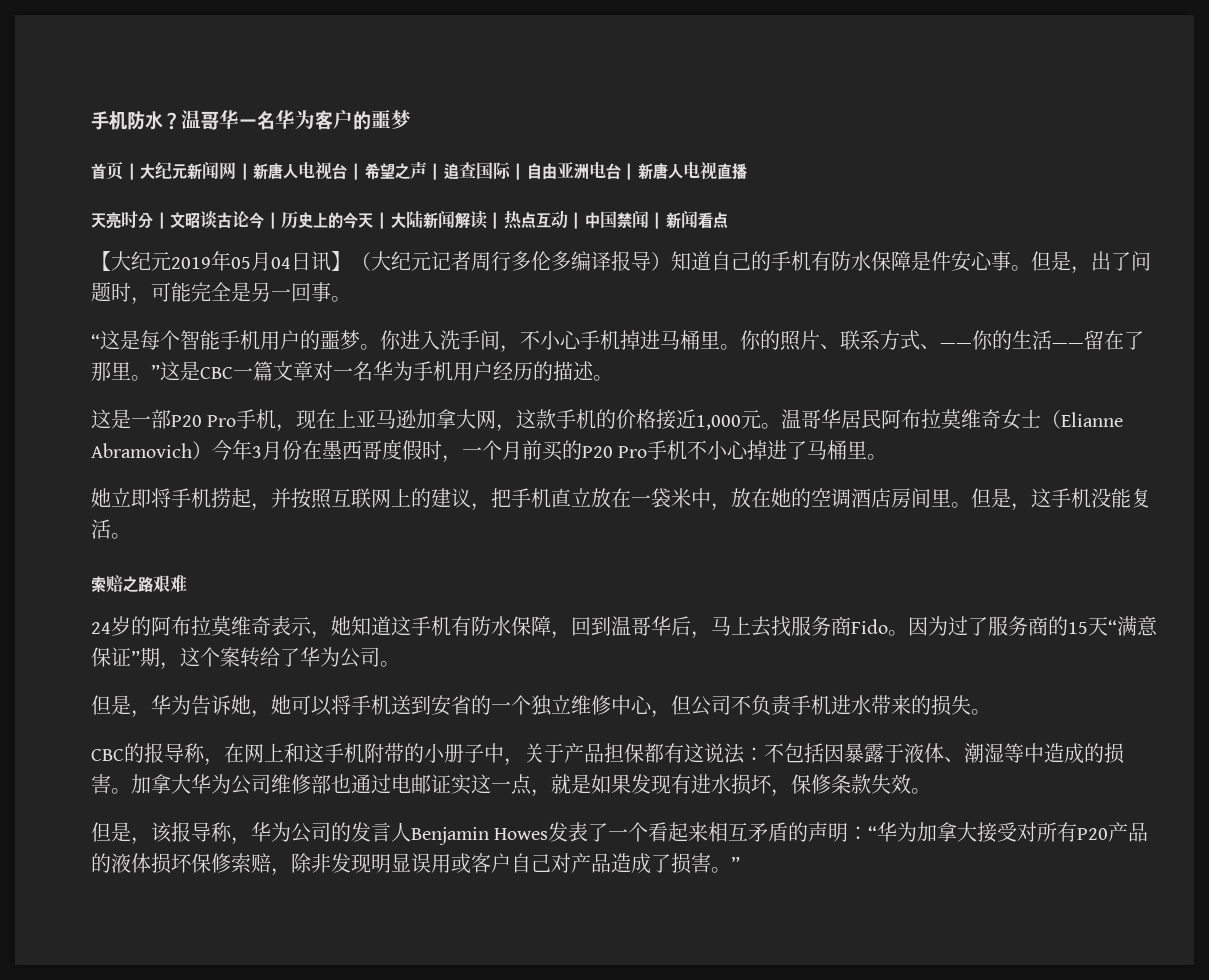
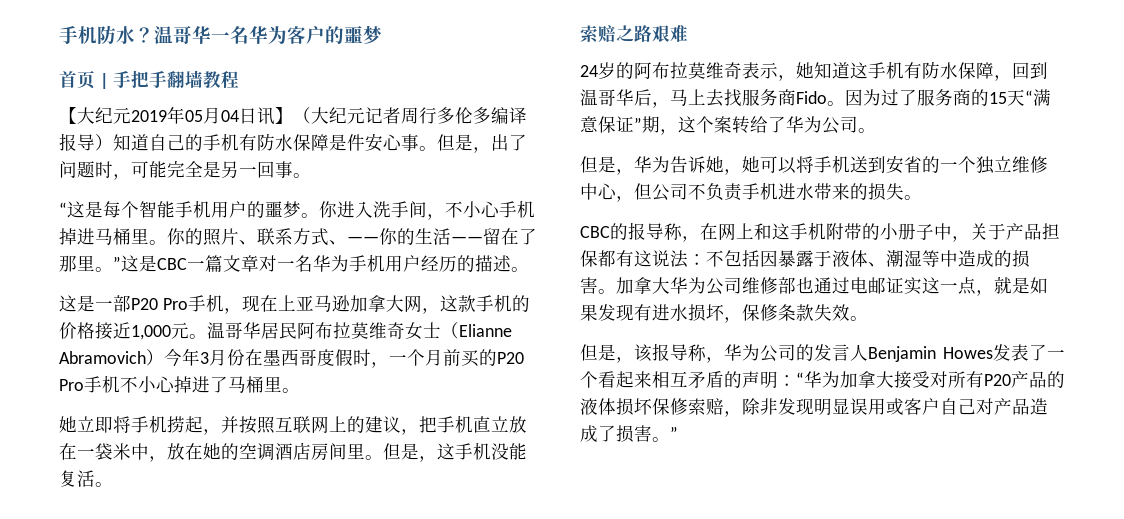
- 首页 | 大纪元新闻网 | 新唐人电视台 | 希望之声 | 追查国际 | 自由亚洲电台 | 新唐人电视直播
- 天亮时分 | 文昭谈古论今 | 历史上的今天 | 大陆新闻解读 | 热点互动 | 中国禁闻 | 新闻看点
+ 首页 | 手把手翻墙教程

